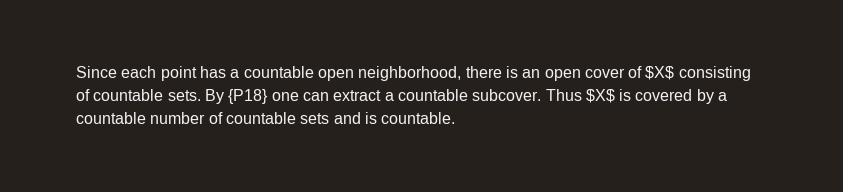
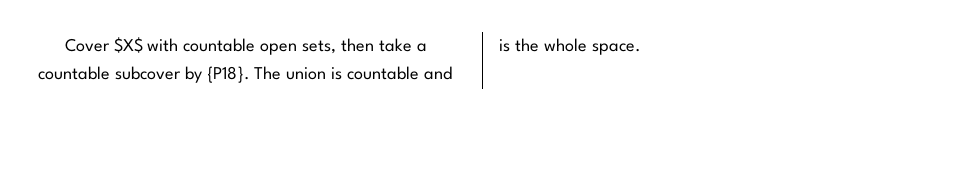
- Since each point has a countable open neighborhood, there is an open cover of $X$ consisting of countable sets. By {P18} one can extract a countable subcover. Thus $X$ is covered by a countable number of countable sets and is countable.
+ Cover $X$ with countable open sets, then take a countable subcover by {P18}. The union is countable and is the whole space.

